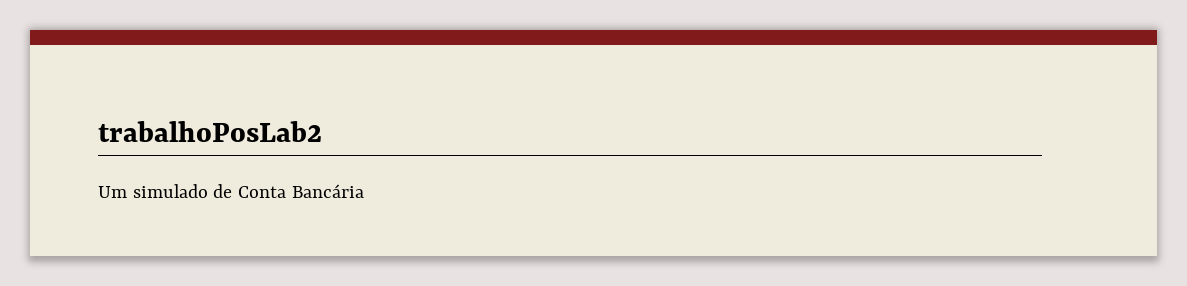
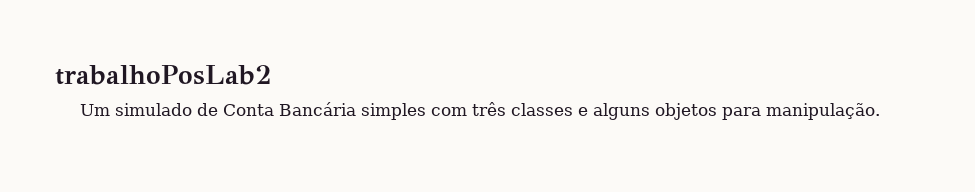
- Um simulado de Conta Bancária
+ Um simulado de Conta Bancária simples com três classes e alguns objetos para manipulação.

